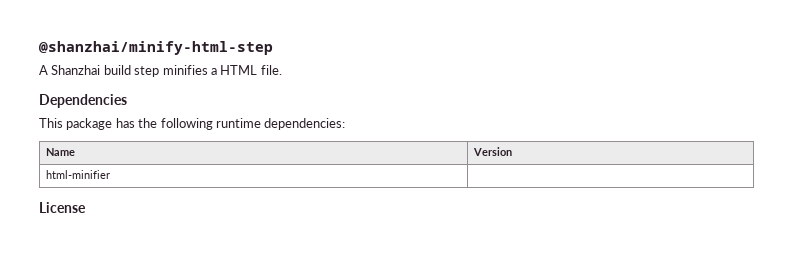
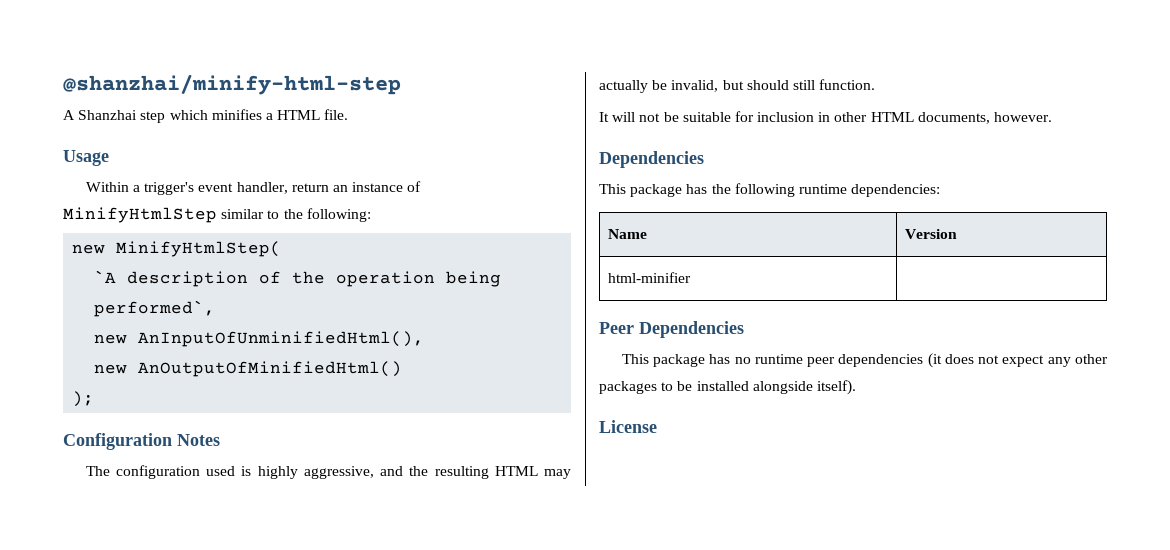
- A Shanzhai build step minifies a HTML file.
+ A Shanzhai step which minifies a HTML file.
+ Usage
+ Within a trigger's event handler, return an instance of MinifyHtmlStep similar to the following:
+ new MinifyHtmlStep(
+ `A description of the operation being performed`,
+ new AnInputOfUnminifiedHtml(),
+ new AnOutputOfMinifiedHtml()
+ );
+ Configuration Notes
+ The configuration used is highly aggressive, and the resulting HTML may actually be invalid, but should still function.
+ It will not be suitable for inclusion in other HTML documents, however.
+ Peer Dependencies
+ This package has no runtime peer dependencies (it does not expect any other packages to be installed alongside itself).

